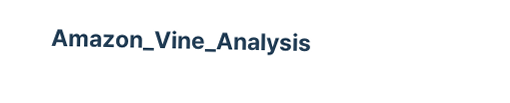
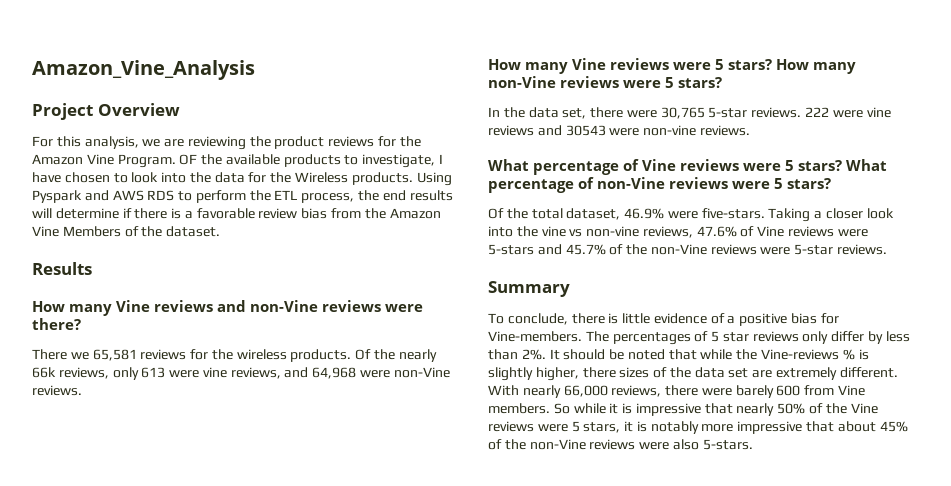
+ Project Overview
+ For this analysis, we are reviewing the product reviews for the Amazon Vine Program. OF the available products to investigate, I have chosen to look into the data for the Wireless products. Using Pyspark and AWS RDS to perform the ETL process, the end results will determine if there is a favorable review bias from the Amazon Vine Members of the dataset.
+ Results
+ How many Vine reviews and non-Vine reviews were there?
+ There we 65,581 reviews for the wireless products. Of the nearly 66k reviews, only 613 were vine reviews, and 64,968 were non-Vine reviews.
+ How many Vine reviews were 5 stars? How many non-Vine reviews were 5 stars?
+ In the data set, there were 30,765 5-star reviews. 222 were vine reviews and 30543 were non-vine reviews.
+ What percentage of Vine reviews were 5 stars? What percentage of non-Vine reviews were 5 stars?
+ Of the total dataset, 46.9% were five-stars. Taking a closer look into the vine vs non-vine reviews, 47.6% of Vine reviews were 5-stars and 45.7% of the non-Vine reviews were 5-star reviews.
+ Summary
+ To conclude, there is little evidence of a positive bias for Vine-members. The percentages of 5 star reviews only differ by less than 2%. It should be noted that while the Vine-reviews % is slightly higher, there sizes of the data set are extremely different. With nearly 66,000 reviews, there were barely 600 from Vine members. So while it is impressive that nearly 50% of the Vine reviews were 5 stars, it is notably more impressive that about 45% of the non-Vine reviews were also 5-stars.

